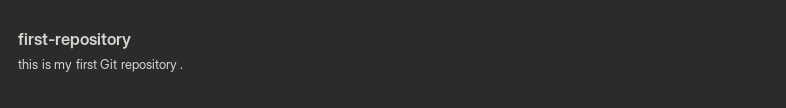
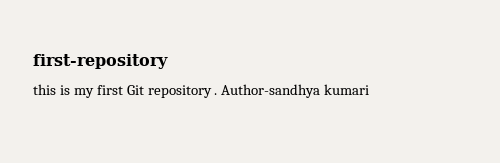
+ Author-sandhya kumari

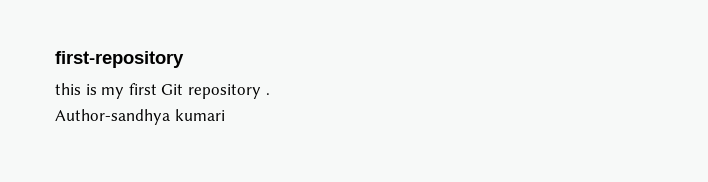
- this is my first Git repository . Author-sandhya kumari
+ this is my first Git repository .
+ Author-sandhya kumari

